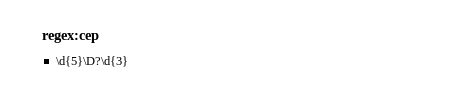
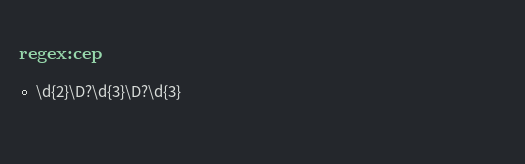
- \d{5}\D?\d{3}
+ \d{2}\D?\d{3}\D?\d{3}

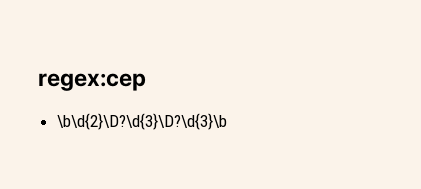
- \d{2}\D?\d{3}\D?\d{3}
+ \b\d{2}\D?\d{3}\D?\d{3}\b

